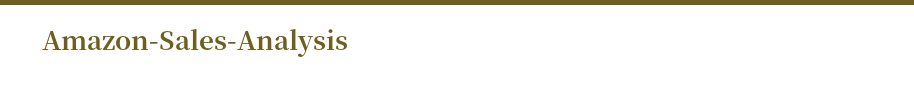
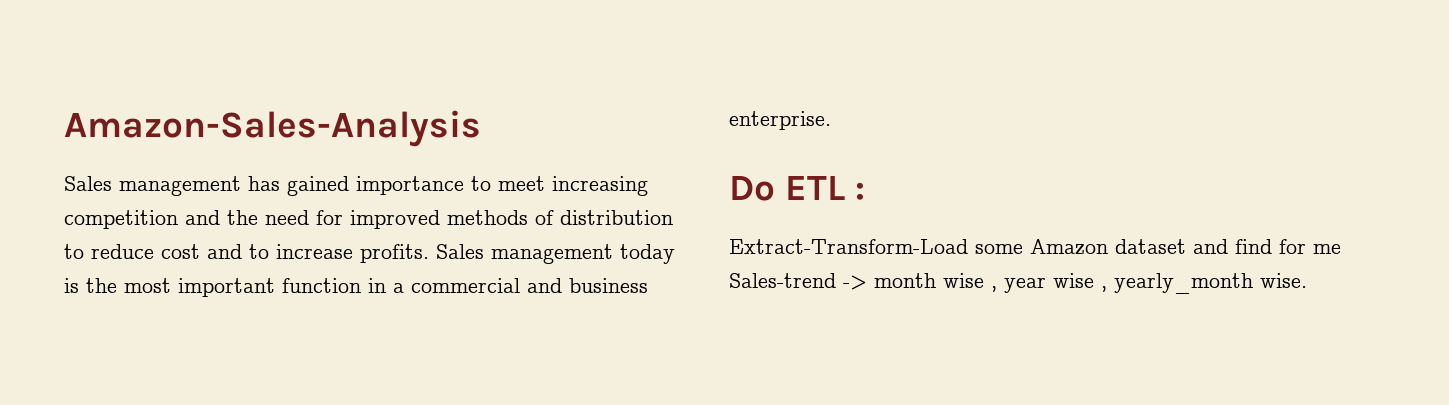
+ Sales management has gained importance to meet increasing competition and the need for improved methods of distribution to reduce cost and to increase profits. Sales management today is the most important function in a commercial and business enterprise.
+ Do ETL :
+ Extract-Transform-Load some Amazon dataset and find for me Sales-trend -> month wise , year wise , yearly_month wise.

